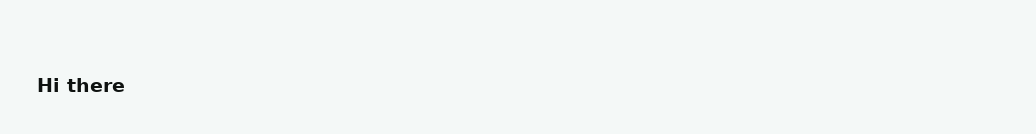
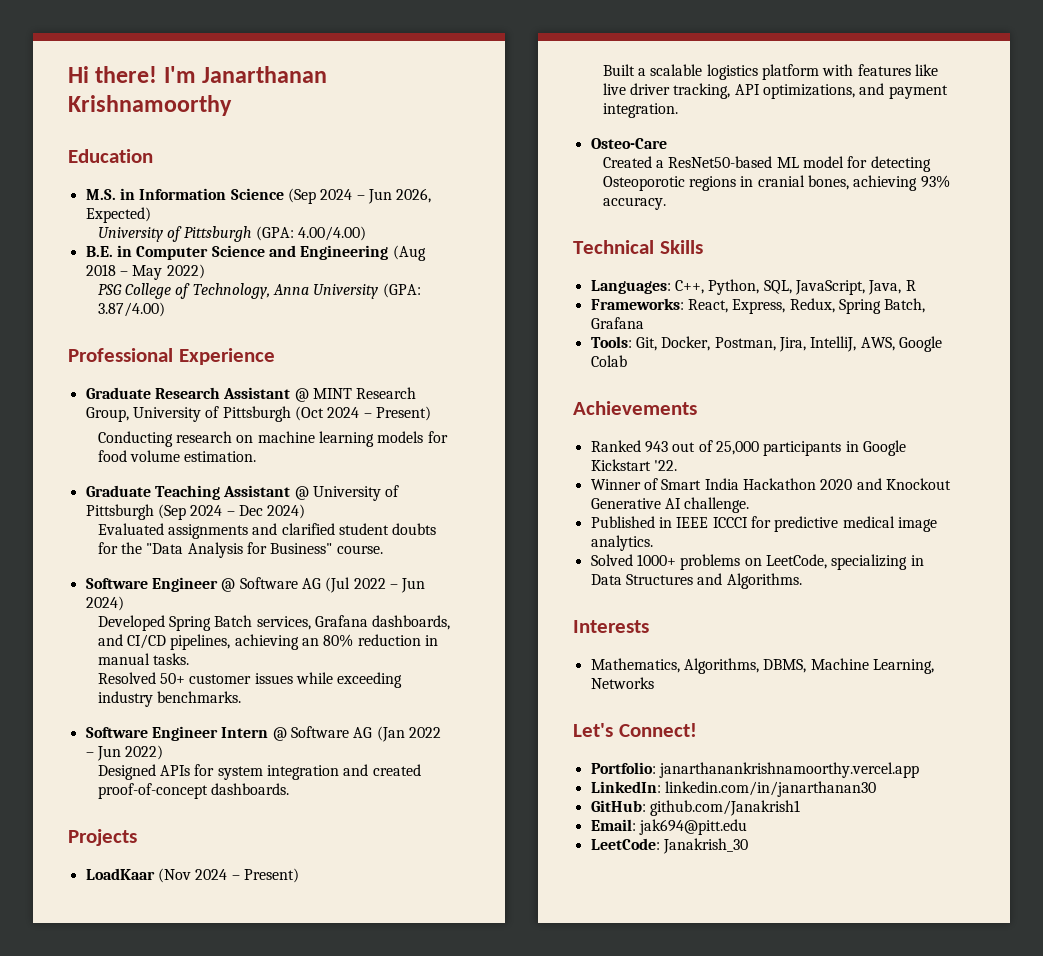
- Hi there
+ Hi there! I'm Janarthanan Krishnamoorthy
+ Education
+ M.S. in Information Science (Sep 2024 – Jun 2026, Expected)
+ University of Pittsburgh (GPA: 4.00/4.00)
+ B.E. in Computer Science and Engineering (Aug 2018 – May 2022)
+ PSG College of Technology, Anna University (GPA: 3.87/4.00)
+ Professional Experience
+ Graduate Research Assistant @ MINT Research Group, University of Pittsburgh (Oct 2024 – Present)
+ Conducting research on machine learning models for food volume estimation.
+ Graduate Teaching Assistant @ University of Pittsburgh (Sep 2024 – Dec 2024)
+ Evaluated assignments and clarified student doubts for the "Data Analysis for Business" course.
+ Software Engineer @ Software AG (Jul 2022 – Jun 2024)
+ Developed Spring Batch services, Grafana dashboards, and CI/CD pipelines, achieving an 80% reduction in manual tasks.
+ Resolved 50+ customer issues while exceeding industry benchmarks.
+ Software Engineer Intern @ Software AG (Jan 2022 – Jun 2022)
+ Designed APIs for system integration and created proof-of-concept dashboards.
+ Projects
+ LoadKaar (Nov 2024 – Present)
+ Built a scalable logistics platform with features like live driver tracking, API optimizations, and payment integration.
+ Osteo-Care
+ Created a ResNet50-based ML model for detecting Osteoporotic regions in cranial bones, achieving 93% accuracy.
+ Technical Skills
+ Languages: C++, Python, SQL, JavaScript, Java, R
+ Frameworks: React, Express, Redux, Spring Batch, Grafana
+ Tools: Git, Docker, Postman, Jira, IntelliJ, AWS, Google Colab
+ Achievements
+ Ranked 943 out of 25,000 participants in Google Kickstart '22.
+ Winner of Smart India Hackathon 2020 and Knockout Generative AI challenge.
+ Published in IEEE ICCCI for predictive medical image analytics.
+ Solved 1000+ problems on LeetCode, specializing in Data Structures and Algorithms.
+ Interests
+ Mathematics, Algorithms, DBMS, Machine Learning, Networks
+ Let's Connect!
+ Portfolio: janarthanankrishnamoorthy.vercel.app
+ LinkedIn: linkedin.com/in/janarthanan30
+ GitHub: github.com/Janakrish1
+ Email: jak694@pitt.edu
+ LeetCode: Janakrish_30

